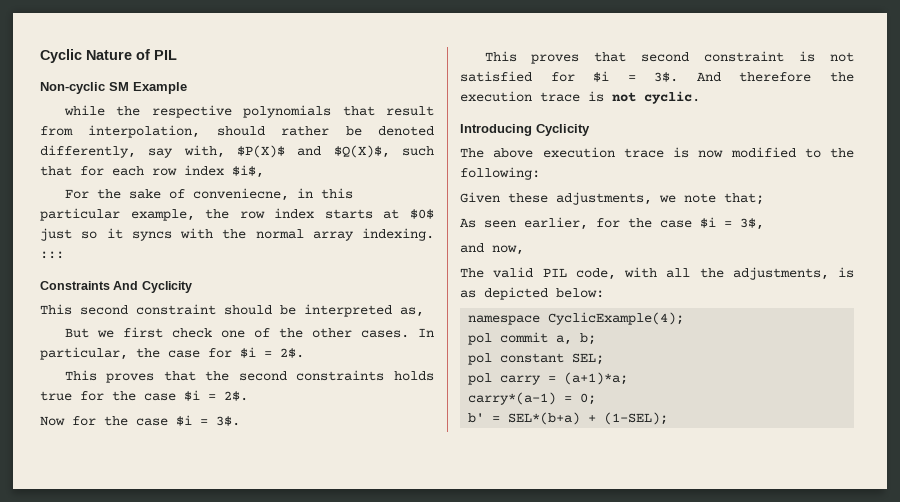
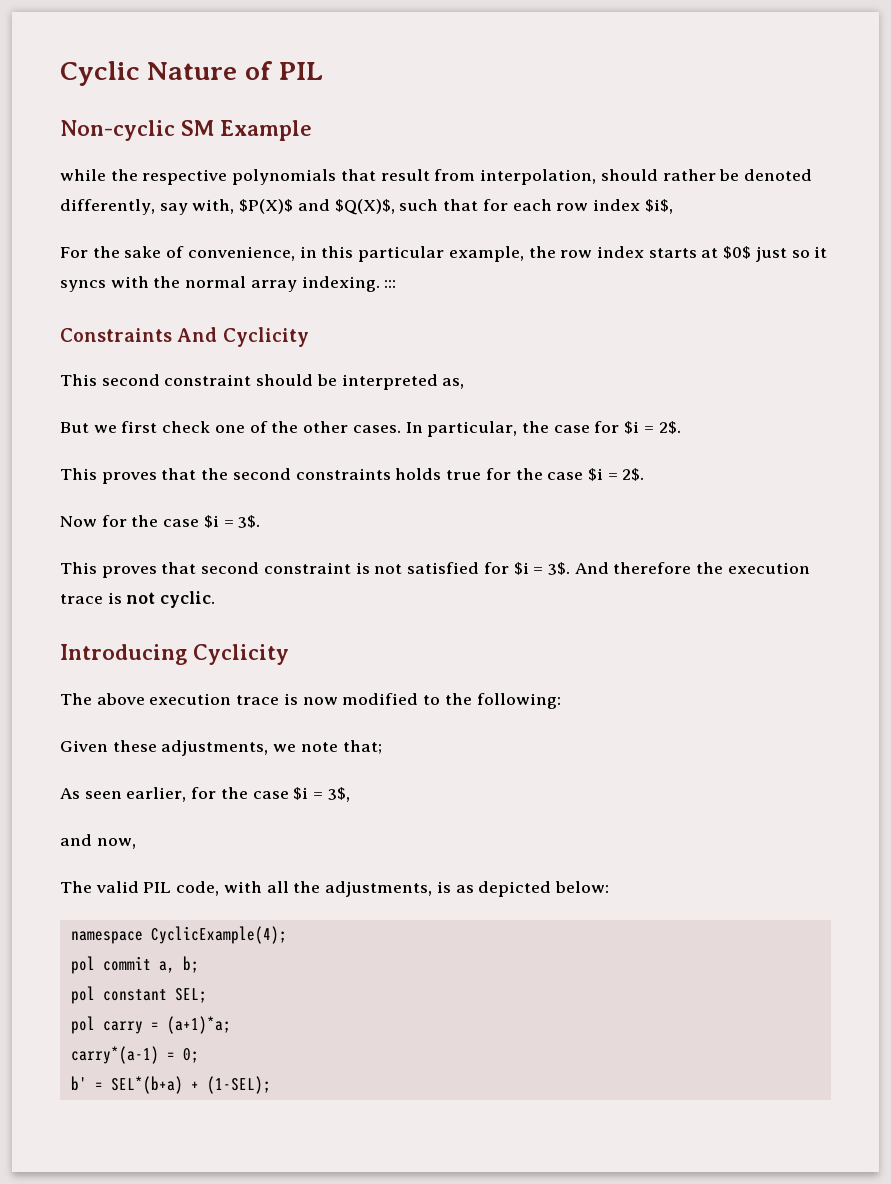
- For the sake of conveniecne, in this particular example, the row index starts at $0$ just so it syncs with the normal array indexing. :::
+ For the sake of convenience, in this particular example, the row index starts at $0$ just so it syncs with the normal array indexing. :::

